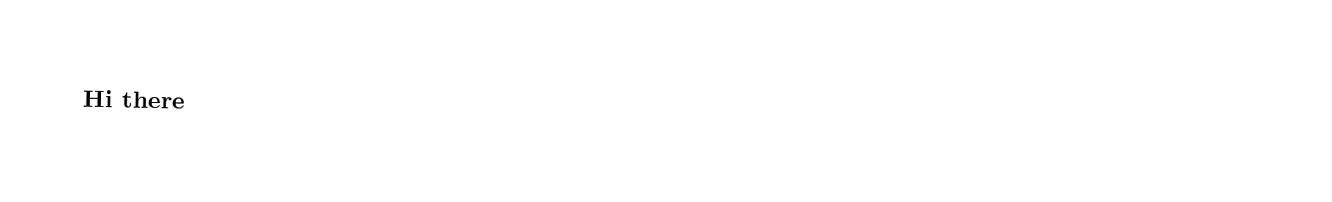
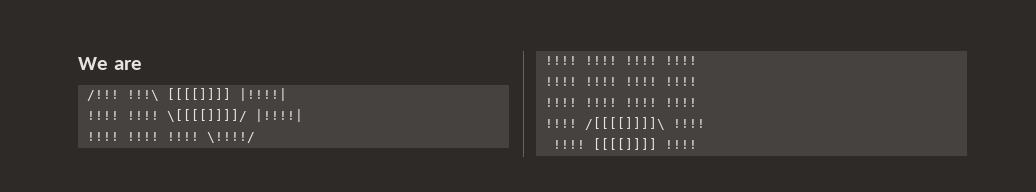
- Hi there
+ We are
+ /!!! !!!\ [[[[]]]] |!!!!|
+ !!!! !!!! \[[[[]]]]/ |!!!!|
+ !!!! !!!! !!!! \!!!!/
+ !!!! !!!! !!!! !!!!
+ !!!! !!!! !!!! !!!!
+ !!!! !!!! !!!! !!!!
+ !!!! /[[[[]]]]\ !!!!
+ !!!! [[[[]]]] !!!!

